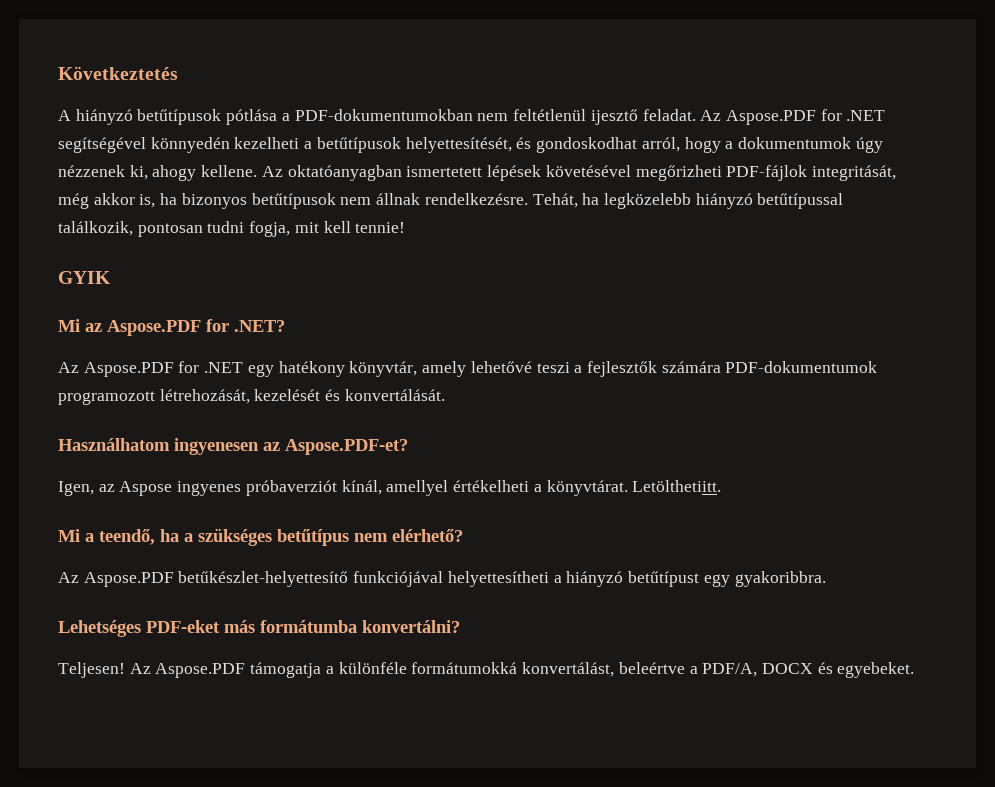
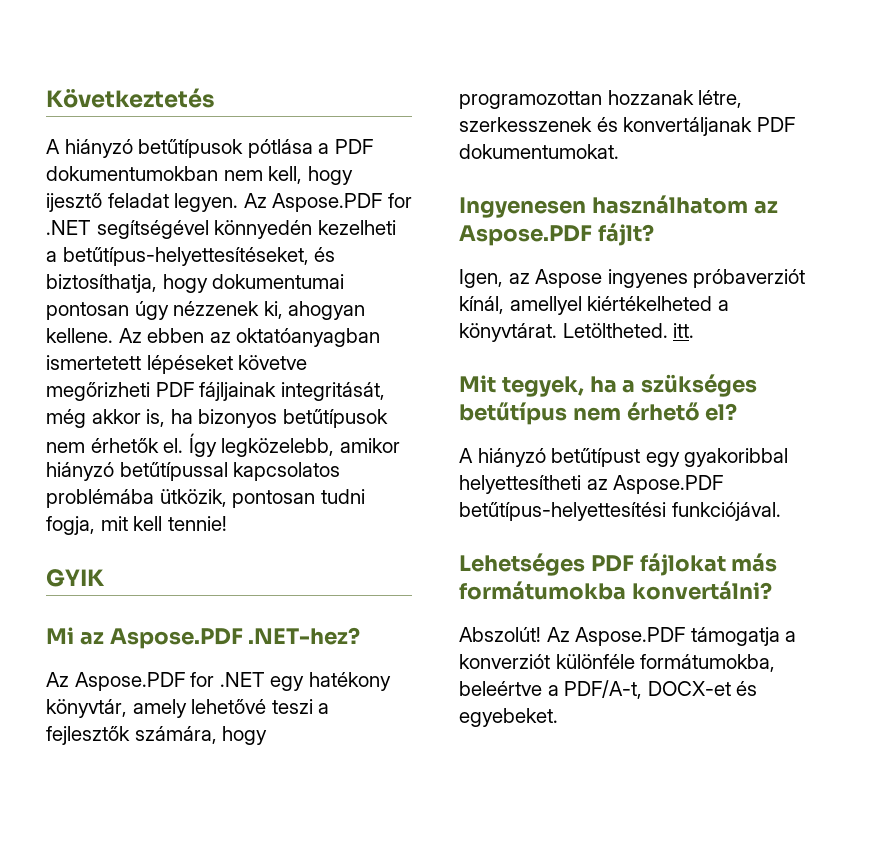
- A hiányzó betűtípusok pótlása a PDF-dokumentumokban nem feltétlenül ijesztő feladat.
+ A hiányzó betűtípusok pótlása a PDF dokumentumokban nem kell, hogy ijesztő feladat legyen.
- Az Aspose.PDF for .NET segítségével könnyedén kezelheti a betűtípusok helyettesítését, és gondoskodhat arról, hogy a dokumentumok úgy nézzenek ki, ahogy kellene.
+ Az Aspose.PDF for .NET segítségével könnyedén kezelheti a betűtípus-helyettesítéseket, és biztosíthatja, hogy dokumentumai pontosan úgy nézzenek ki, ahogyan kellene.
- Az oktatóanyagban ismertetett lépések követésével megőrizheti PDF-fájlok integritását, még akkor is, ha bizonyos betűtípusok nem állnak rendelkezésre. Tehát, ha legközelebb hiányzó betűtípussal találkozik, pontosan tudni fogja, mit kell tennie!
+ Az ebben az oktatóanyagban ismertetett lépéseket követve megőrizheti PDF fájljainak integritását, még akkor is, ha bizonyos betűtípusok nem érhetők el. Így legközelebb, amikor hiányzó betűtípussal kapcsolatos problémába ütközik, pontosan tudni fogja, mit kell tennie!
- Mi az Aspose.PDF for .NET?
+ Mi az Aspose.PDF .NET-hez?
- Az Aspose.PDF for .NET egy hatékony könyvtár, amely lehetővé teszi a fejlesztők számára PDF-dokumentumok programozott létrehozását, kezelését és konvertálását.
- Használhatom ingyenesen az Aspose.PDF-et?
+ Az Aspose.PDF for .NET egy hatékony könyvtár, amely lehetővé teszi a fejlesztők számára, hogy programozottan hozzanak létre, szerkesszenek és konvertáljanak PDF dokumentumokat.
+ Ingyenesen használhatom az Aspose.PDF fájlt?
- Igen, az Aspose ingyenes próbaverziót kínál, amellyel értékelheti a könyvtárat.
+ Igen, az Aspose ingyenes próbaverziót kínál, amellyel kiértékelheted a könyvtárat.
- Letölthetiitt.
- Mi a teendő, ha a szükséges betűtípus nem elérhető?
- Az Aspose.PDF betűkészlet-helyettesítő funkciójával helyettesítheti a hiányzó betűtípust egy gyakoribbra.
- Lehetséges PDF-eket más formátumba konvertálni?
+ Letöltheted. itt.
+ Mit tegyek, ha a szükséges betűtípus nem érhető el?
+ A hiányzó betűtípust egy gyakoribbal helyettesítheti az Aspose.PDF betűtípus-helyettesítési funkciójával.
+ Lehetséges PDF fájlokat más formátumokba konvertálni?
- Teljesen!
+ Abszolút!
- Az Aspose.PDF támogatja a különféle formátumokká konvertálást, beleértve a PDF/A, DOCX és egyebeket.
+ Az Aspose.PDF támogatja a konverziót különféle formátumokba, beleértve a PDF/A-t, DOCX-et és egyebeket.

